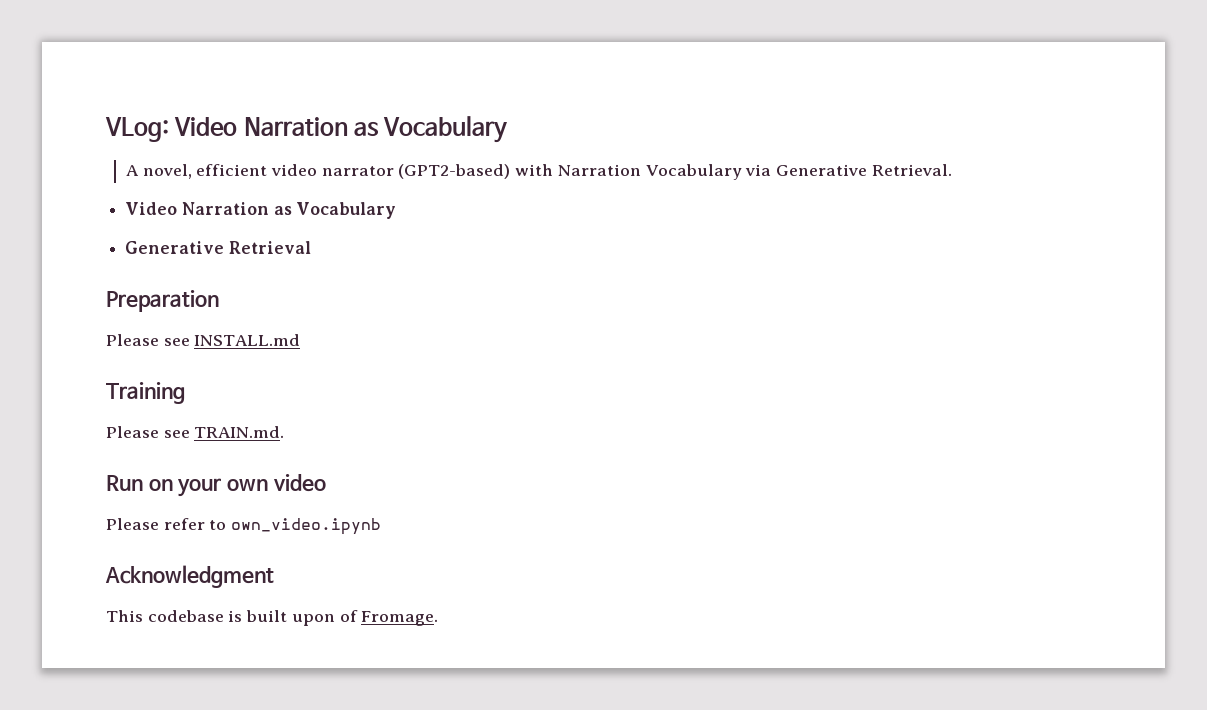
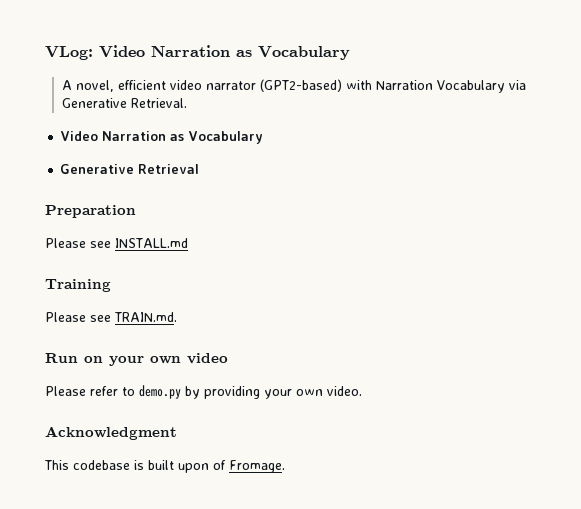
- Please refer to own_video.ipynb
+ Please refer to demo.py by providing your own video.

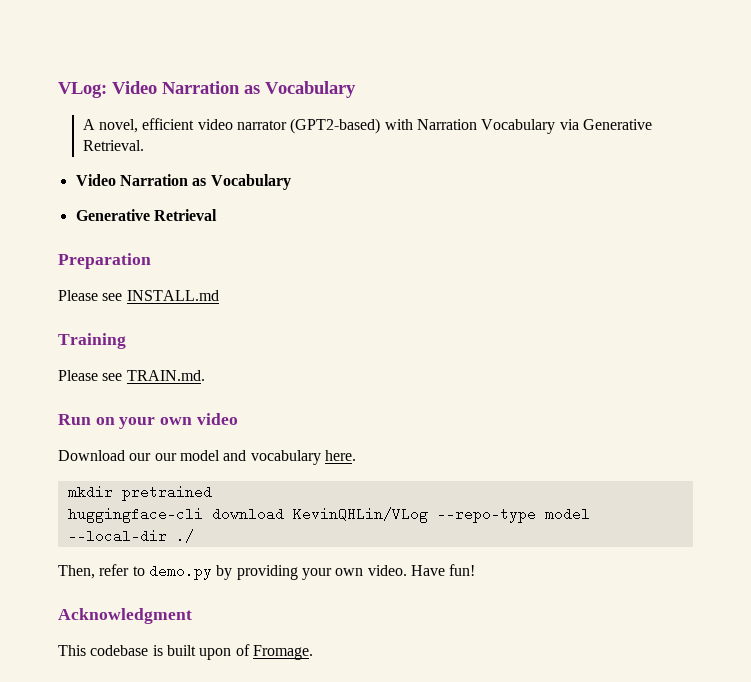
- Please refer to demo.py by providing your own video.
+ Download our our model and vocabulary here.
+ mkdir pretrained
+ huggingface-cli download KevinQHLin/VLog --repo-type model --local-dir ./
+ Then, refer to demo.py by providing your own video. Have fun!

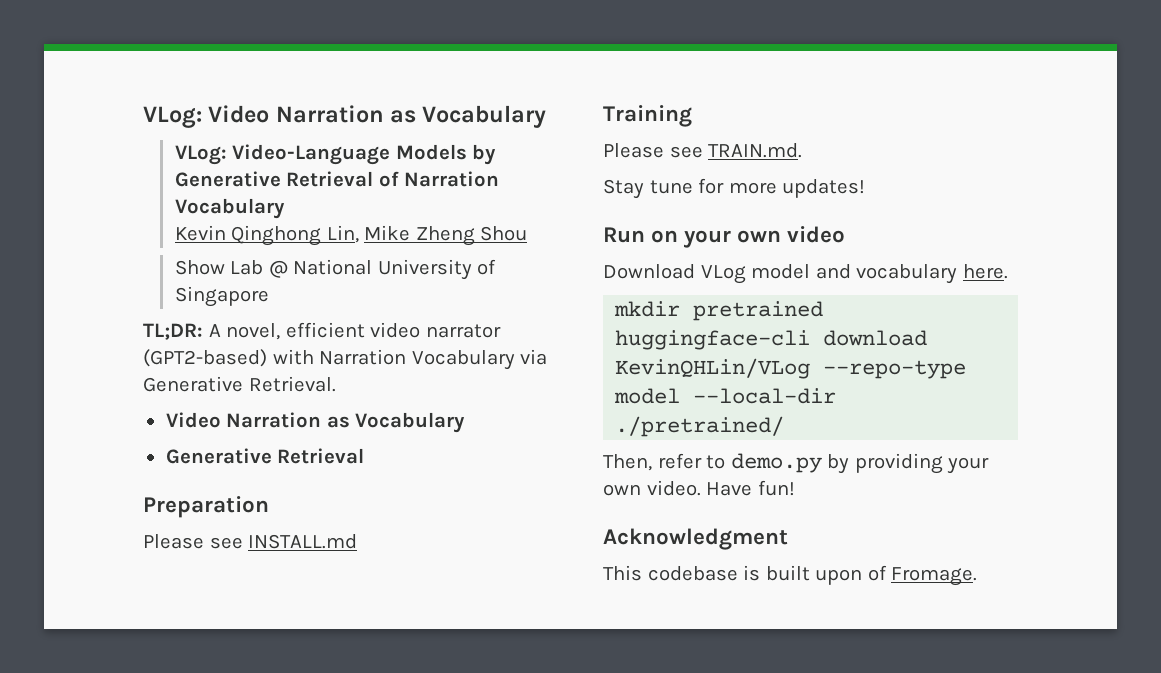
- A novel, efficient video narrator (GPT2-based) with Narration Vocabulary via Generative Retrieval.
+ VLog: Video-Language Models by Generative Retrieval of Narration Vocabulary
+ Kevin Qinghong Lin, Mike Zheng Shou
+ Show Lab @ National University of Singapore
+ TL;DR: A novel, efficient video narrator (GPT2-based) with Narration Vocabulary via Generative Retrieval.
+ Stay tune for more updates!
- Download our our model and vocabulary here.
+ Download VLog model and vocabulary here.
- huggingface-cli download KevinQHLin/VLog --repo-type model --local-dir ./
+ huggingface-cli download KevinQHLin/VLog --repo-type model --local-dir ./pretrained/

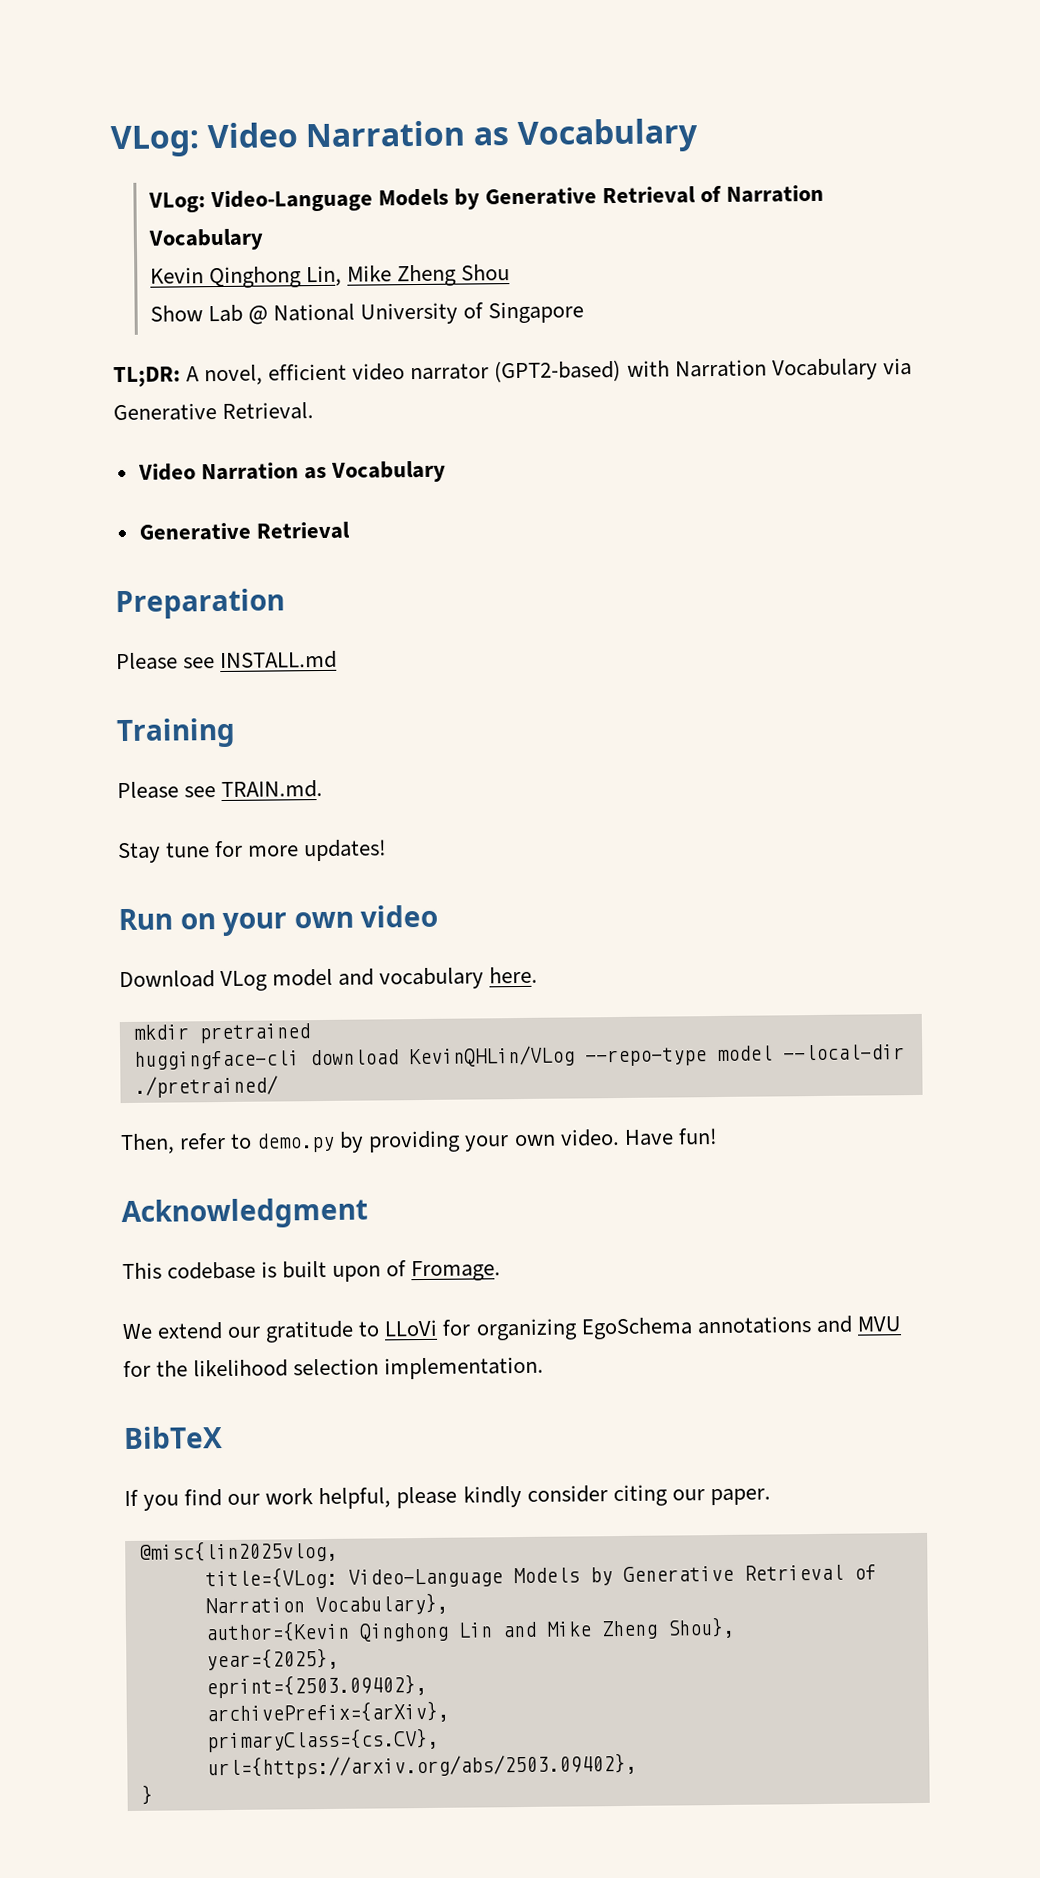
+ We extend our gratitude to LLoVi for organizing EgoSchema annotations and MVU for the likelihood selection implementation.
+ BibTeX
+ If you find our work helpful, please kindly consider citing our paper.
+ @misc{lin2025vlog,
+ title={VLog: Video-Language Models by Generative Retrieval of Narration Vocabulary},
+ author={Kevin Qinghong Lin and Mike Zheng Shou},
+ year={2025},
+ eprint={2503.09402},
+ archivePrefix={arXiv},
+ primaryClass={cs.CV},
+ url={https://arxiv.org/abs/2503.09402},
+ }

